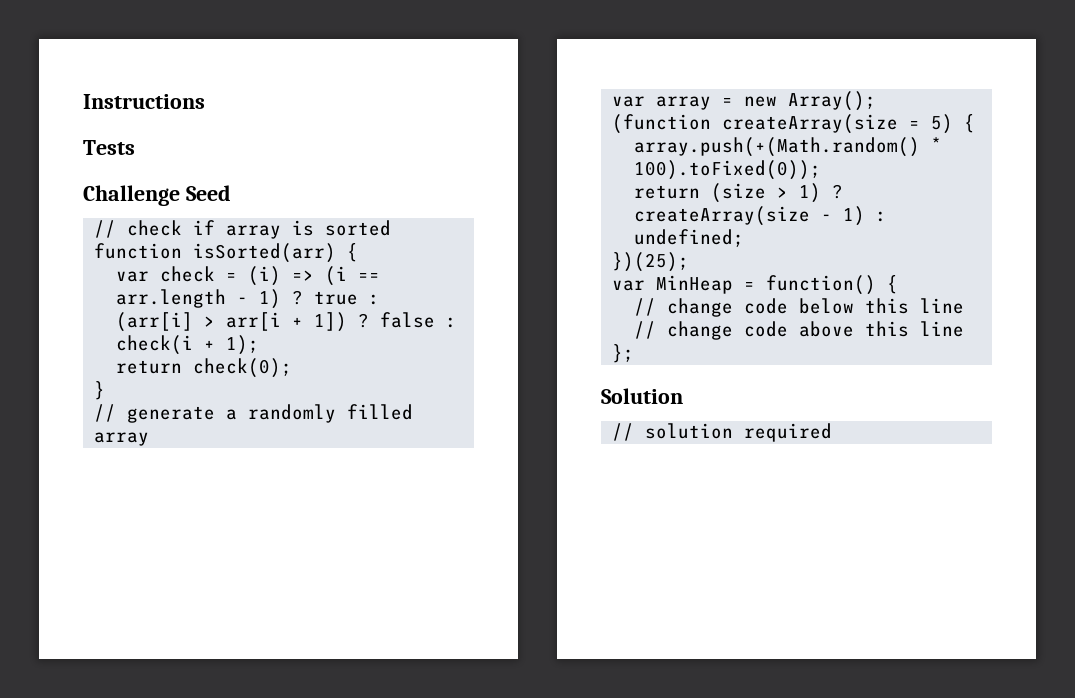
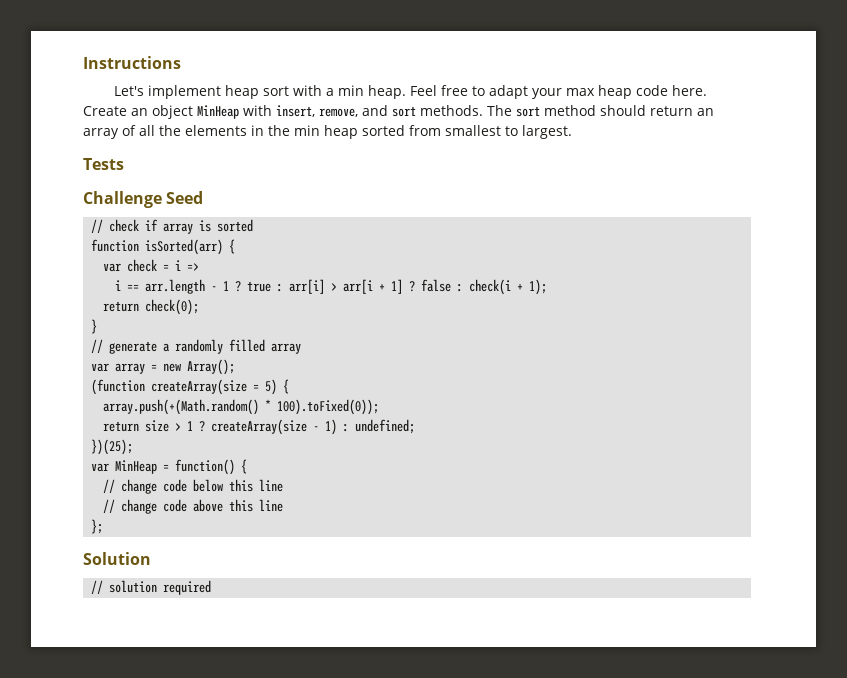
+ Let's implement heap sort with a min heap. Feel free to adapt your max heap code here. Create an object MinHeap with insert, remove, and sort methods. The sort method should return an array of all the elements in the min heap sorted from smallest to largest.
- var check = (i) => (i == arr.length - 1) ? true : (arr[i] > arr[i + 1]) ? false : check(i + 1);
+ var check = i =>
+ i == arr.length - 1 ? true : arr[i] > arr[i + 1] ? false : check(i + 1);
- return (size > 1) ? createArray(size - 1) : undefined;
+ return size > 1 ? createArray(size - 1) : undefined;

